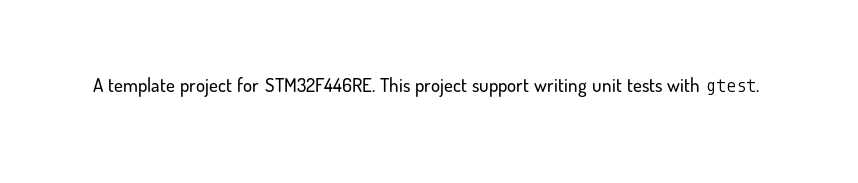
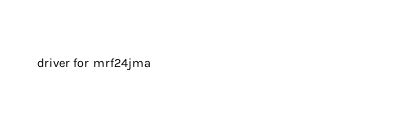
- A template project for STM32F446RE. This project support writing unit tests with gtest.
+ driver for mrf24jma

